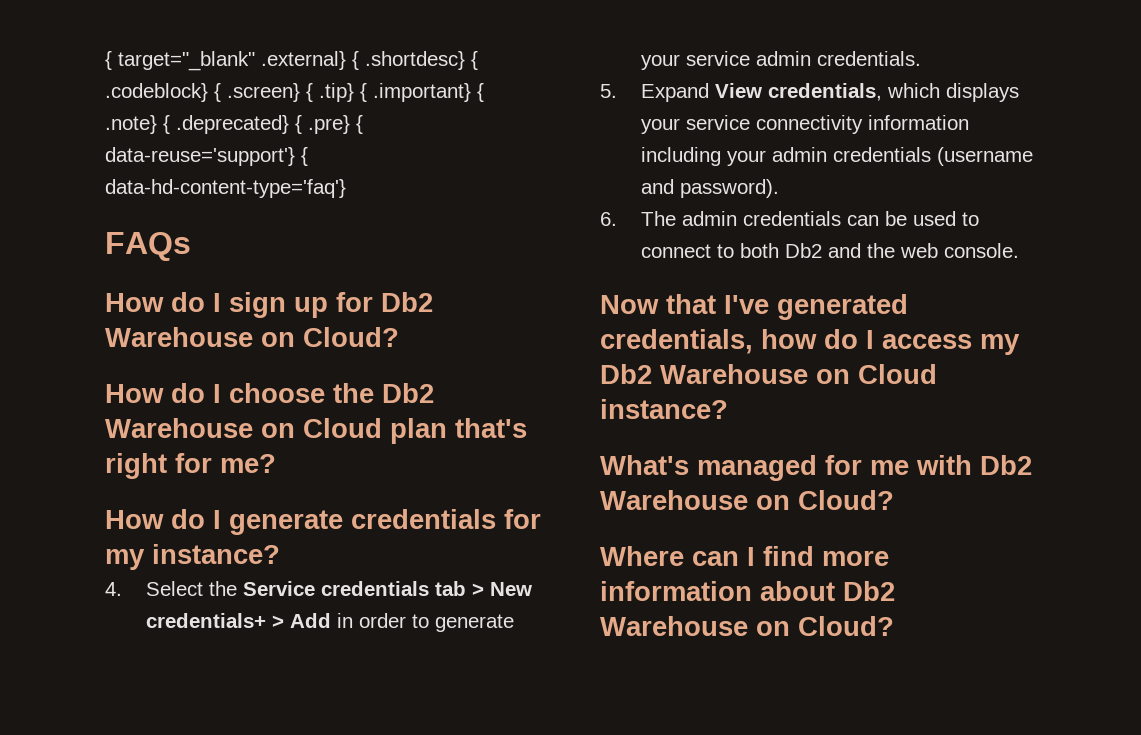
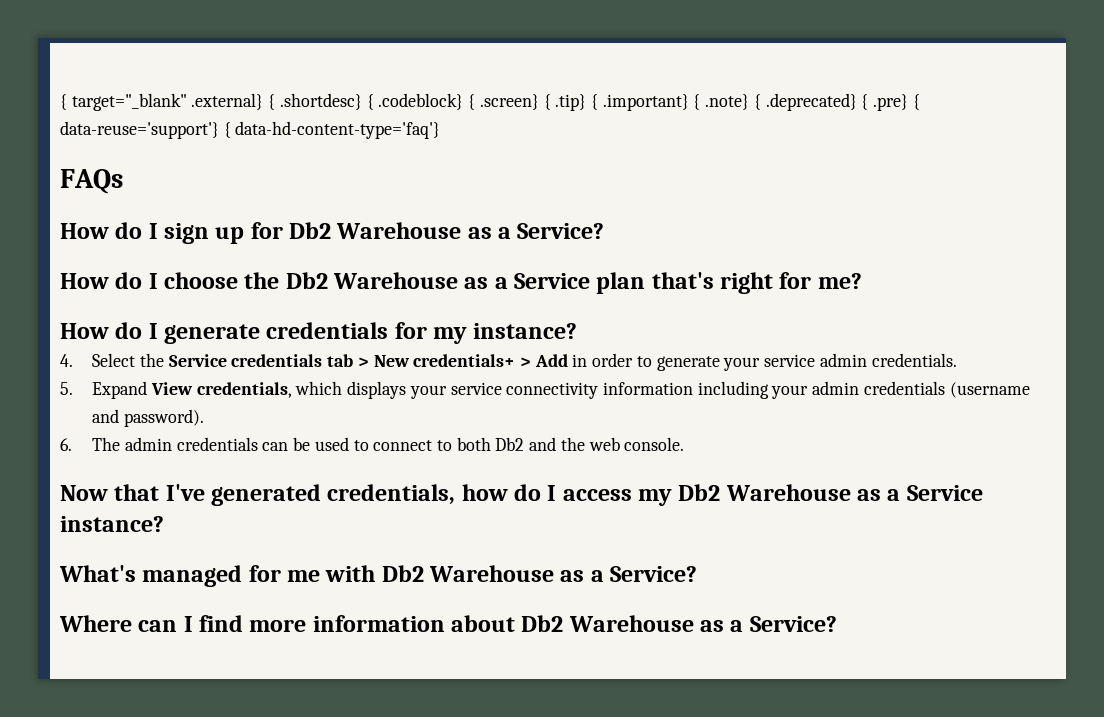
- How do I sign up for Db2 Warehouse on Cloud?
+ How do I sign up for Db2 Warehouse as a Service?
- How do I choose the Db2 Warehouse on Cloud plan that's right for me?
+ How do I choose the Db2 Warehouse as a Service plan that's right for me?
- Now that I've generated credentials, how do I access my Db2 Warehouse on Cloud instance?
+ Now that I've generated credentials, how do I access my Db2 Warehouse as a Service instance?
- What's managed for me with Db2 Warehouse on Cloud?
+ What's managed for me with Db2 Warehouse as a Service?
- Where can I find more information about Db2 Warehouse on Cloud?
+ Where can I find more information about Db2 Warehouse as a Service?

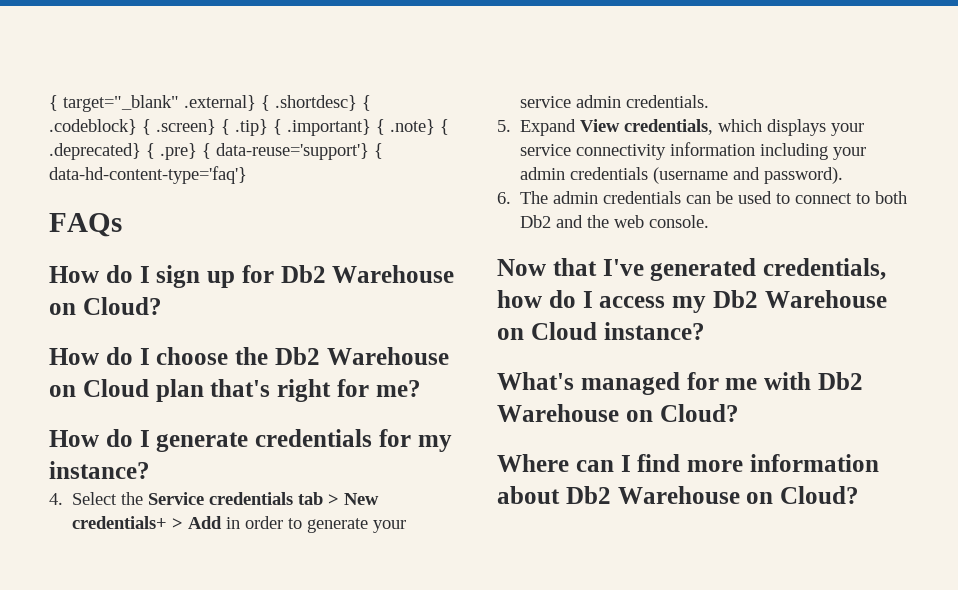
- How do I sign up for Db2 Warehouse as a Service?
+ How do I sign up for Db2 Warehouse on Cloud?
- How do I choose the Db2 Warehouse as a Service plan that's right for me?
+ How do I choose the Db2 Warehouse on Cloud plan that's right for me?
- Now that I've generated credentials, how do I access my Db2 Warehouse as a Service instance?
+ Now that I've generated credentials, how do I access my Db2 Warehouse on Cloud instance?
- What's managed for me with Db2 Warehouse as a Service?
+ What's managed for me with Db2 Warehouse on Cloud?
- Where can I find more information about Db2 Warehouse as a Service?
+ Where can I find more information about Db2 Warehouse on Cloud?

